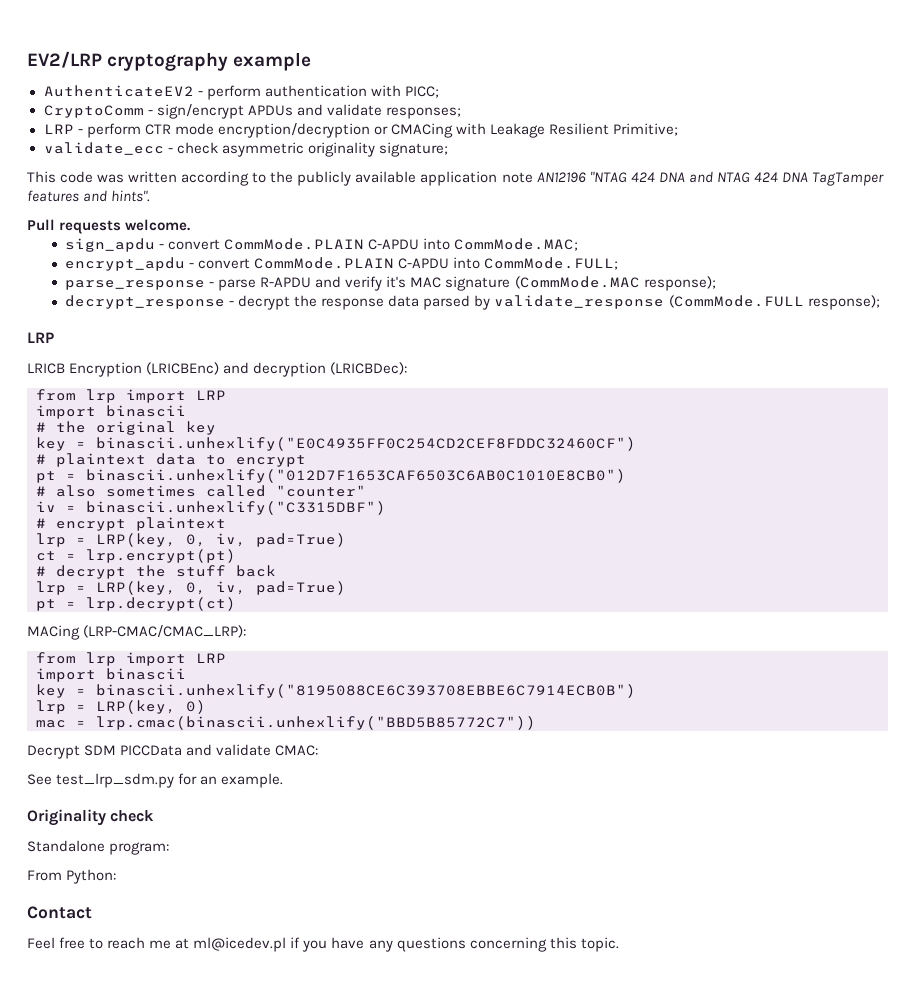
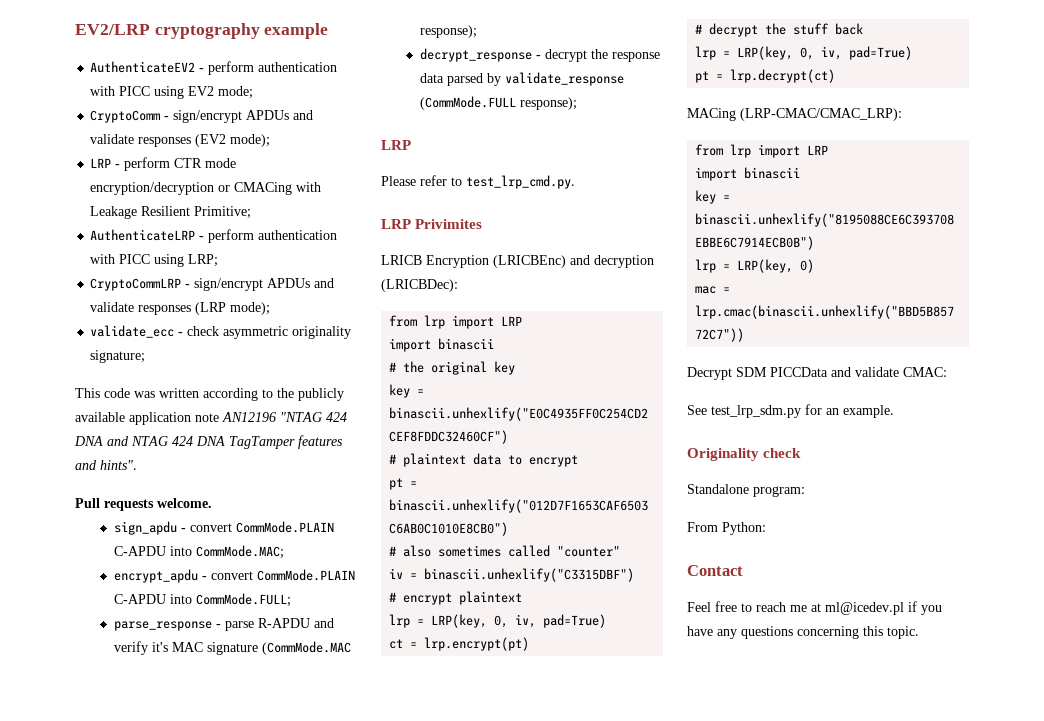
- AuthenticateEV2 - perform authentication with PICC;
+ AuthenticateEV2 - perform authentication with PICC using EV2 mode;
- CryptoComm - sign/encrypt APDUs and validate responses;
+ CryptoComm - sign/encrypt APDUs and validate responses (EV2 mode);
+ AuthenticateLRP - perform authentication with PICC using LRP;
+ CryptoCommLRP - sign/encrypt APDUs and validate responses (LRP mode);
+ Please refer to test_lrp_cmd.py.
+ LRP Privimites

